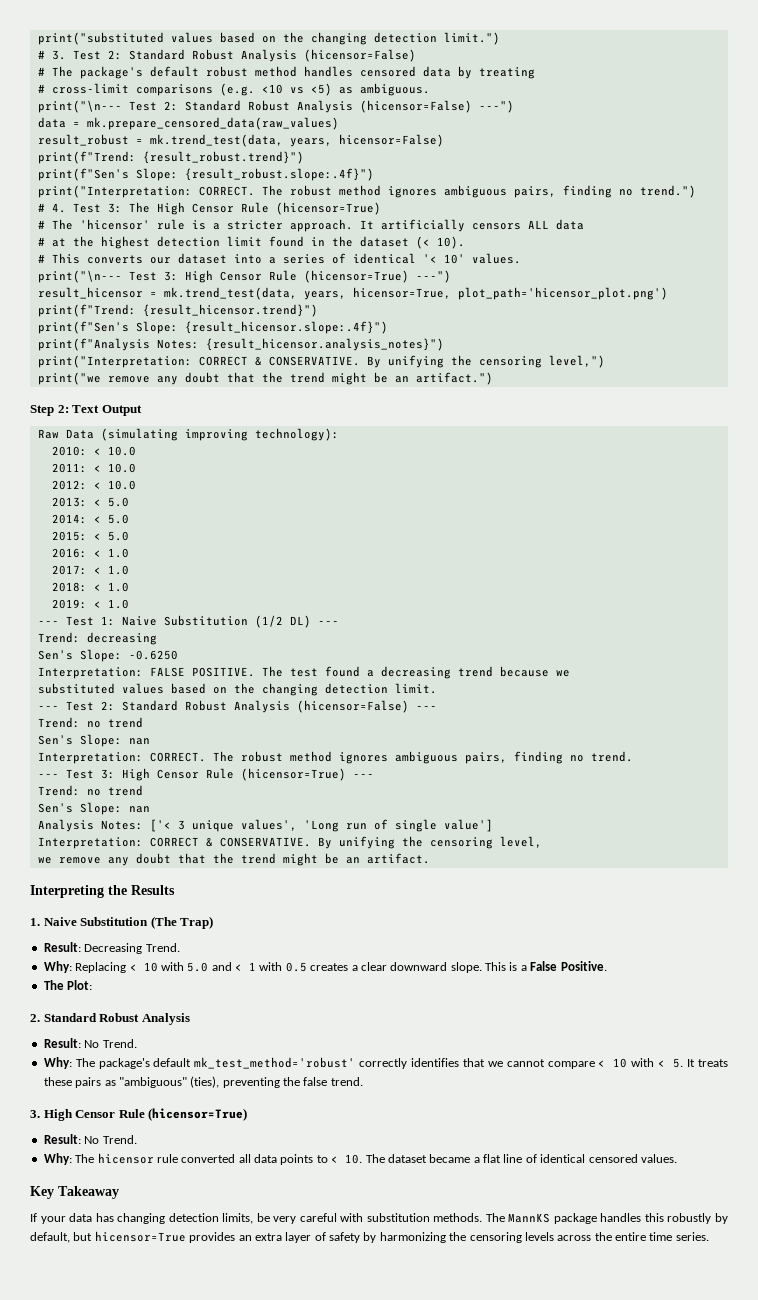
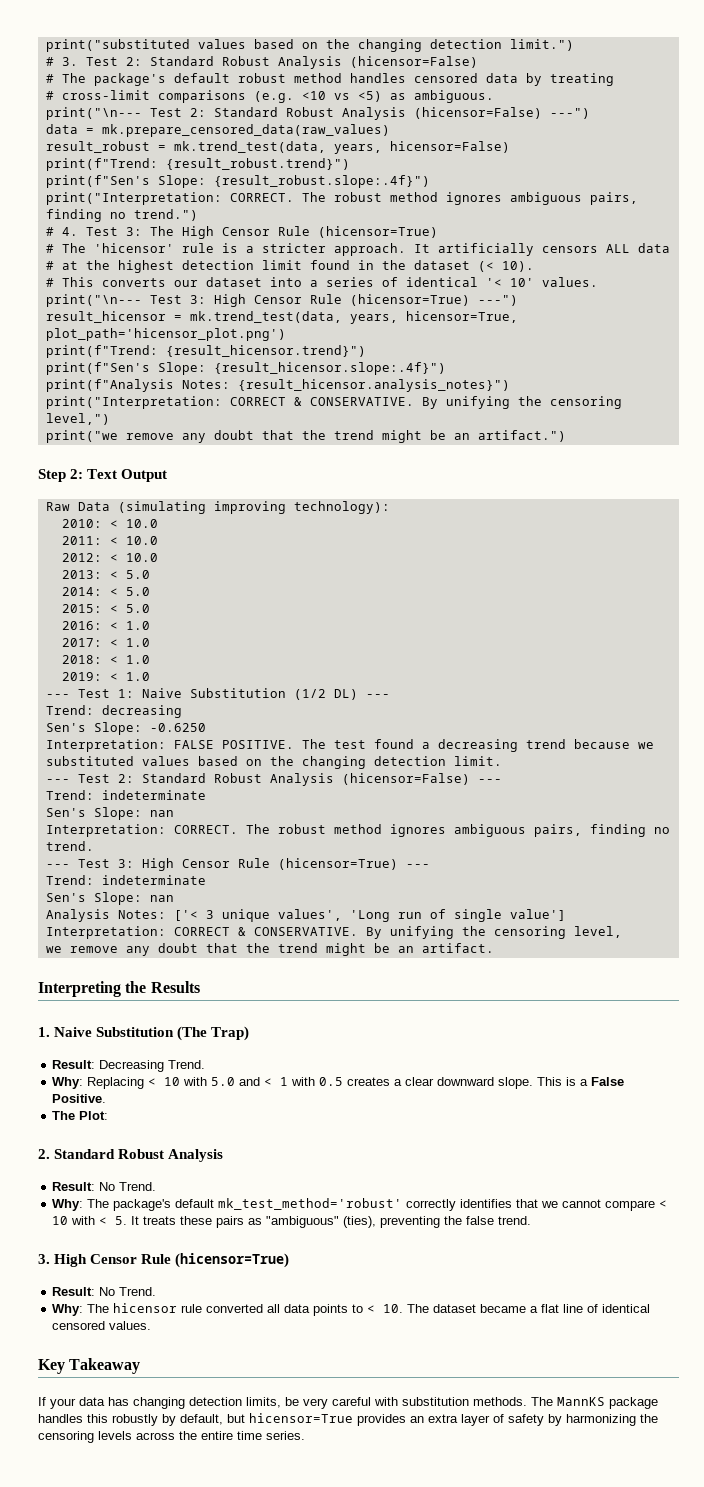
  --- Test 2: Standard Robust Analysis (hicensor=False) ---
- Trend: no trend
+ Trend: indeterminate
  --- Test 3: High Censor Rule (hicensor=True) ---
- Trend: no trend
+ Trend: indeterminate

